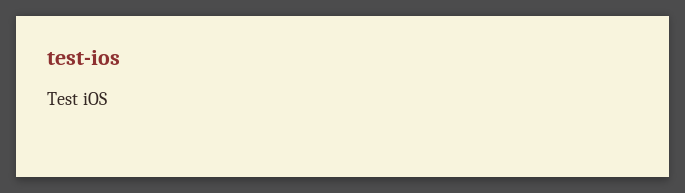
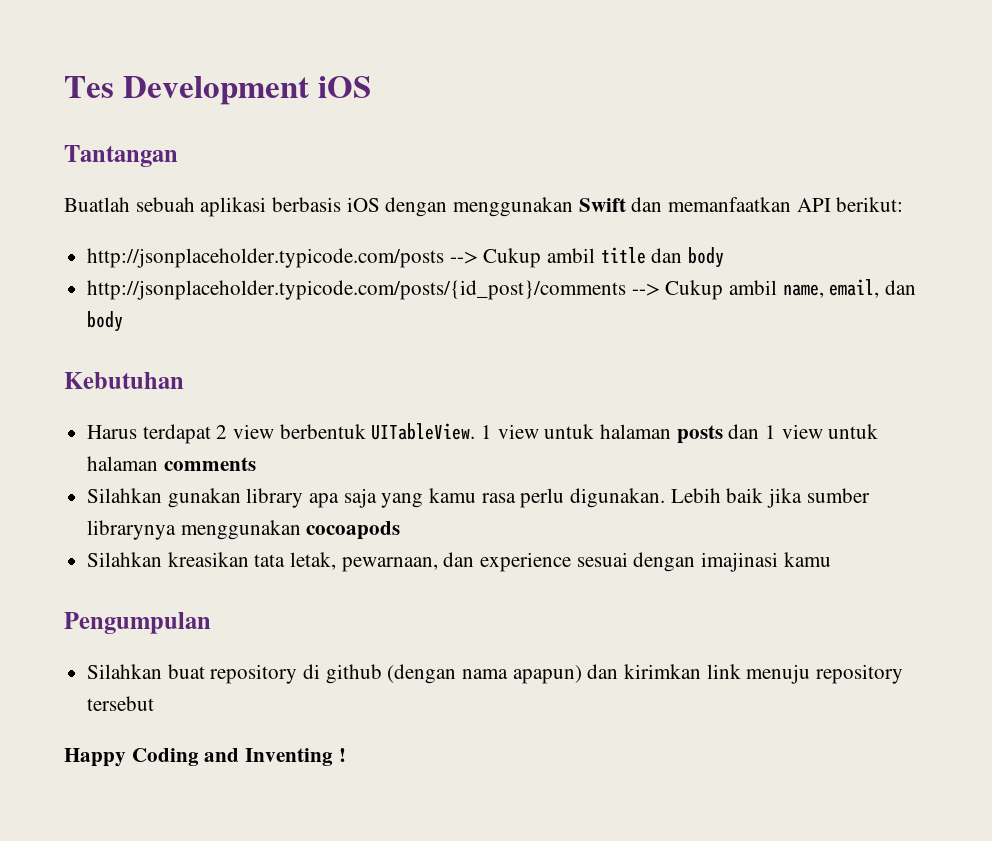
- test-ios
- Test iOS
+ Tes Development iOS
+ Tantangan
+ Buatlah sebuah aplikasi berbasis iOS dengan menggunakan Swift dan memanfaatkan API berikut:
+ http://jsonplaceholder.typicode.com/posts --> Cukup ambil title dan body
+ http://jsonplaceholder.typicode.com/posts/{id_post}/comments --> Cukup ambil name, email, dan body
+ Kebutuhan
+ Harus terdapat 2 view berbentuk UITableView. 1 view untuk halaman posts dan 1 view untuk halaman comments
+ Silahkan gunakan library apa saja yang kamu rasa perlu digunakan. Lebih baik jika sumber librarynya menggunakan cocoapods
+ Silahkan kreasikan tata letak, pewarnaan, dan experience sesuai dengan imajinasi kamu
+ Pengumpulan
+ Silahkan buat repository di github (dengan nama apapun) dan kirimkan link menuju repository tersebut
+ Happy Coding and Inventing !

